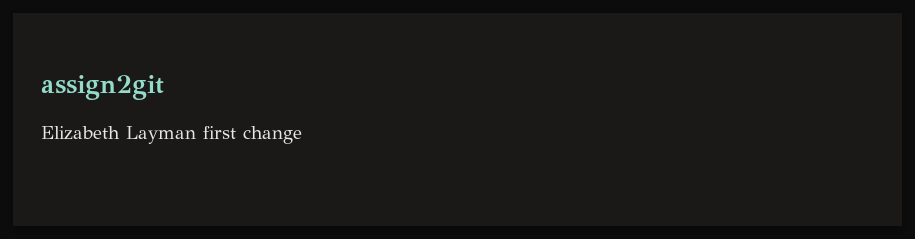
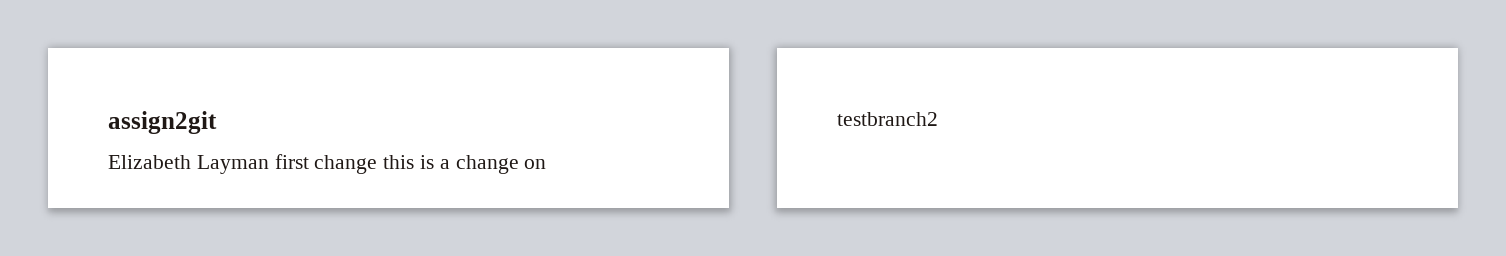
- Elizabeth Layman first change
+ Elizabeth Layman first change this is a change on testbranch2

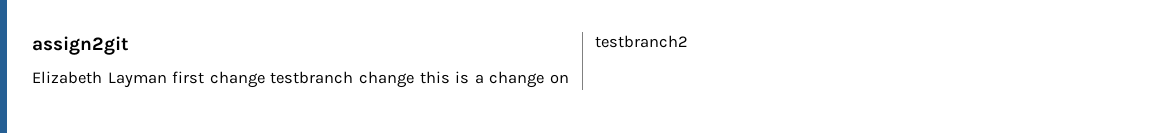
- Elizabeth Layman first change this is a change on testbranch2
+ Elizabeth Layman first change testbranch change this is a change on testbranch2

